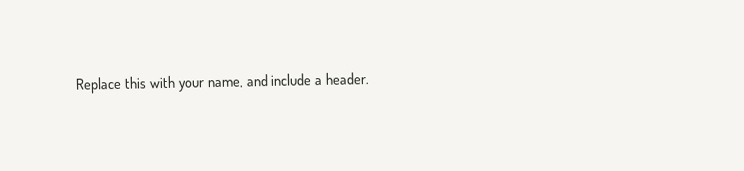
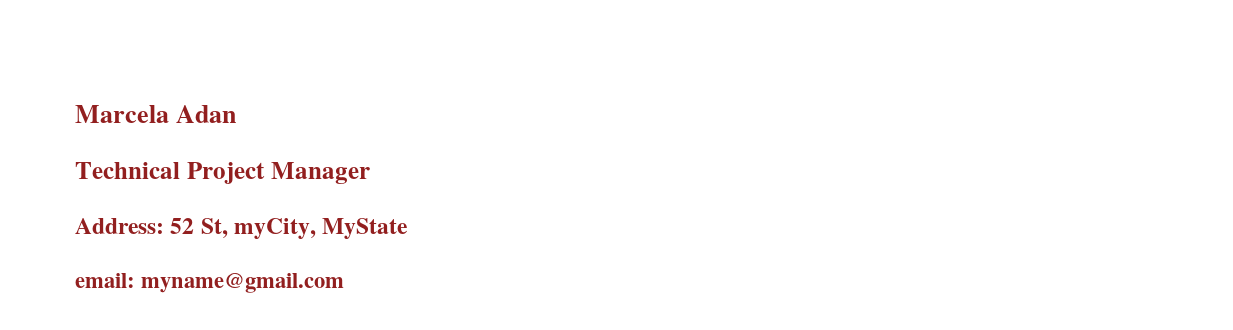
- Replace this with your name, and include a header.
+ Marcela Adan
+ Technical Project Manager
+ Address: 52 St, myCity, MyState
+ email: myname@gmail.com

